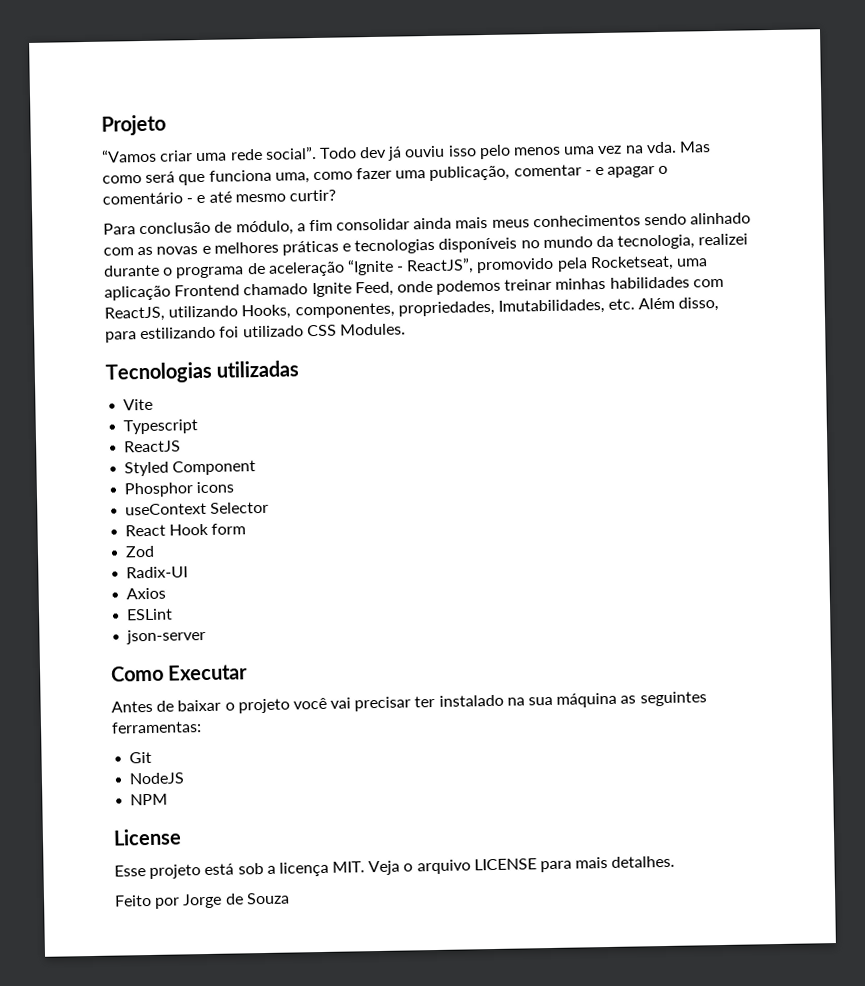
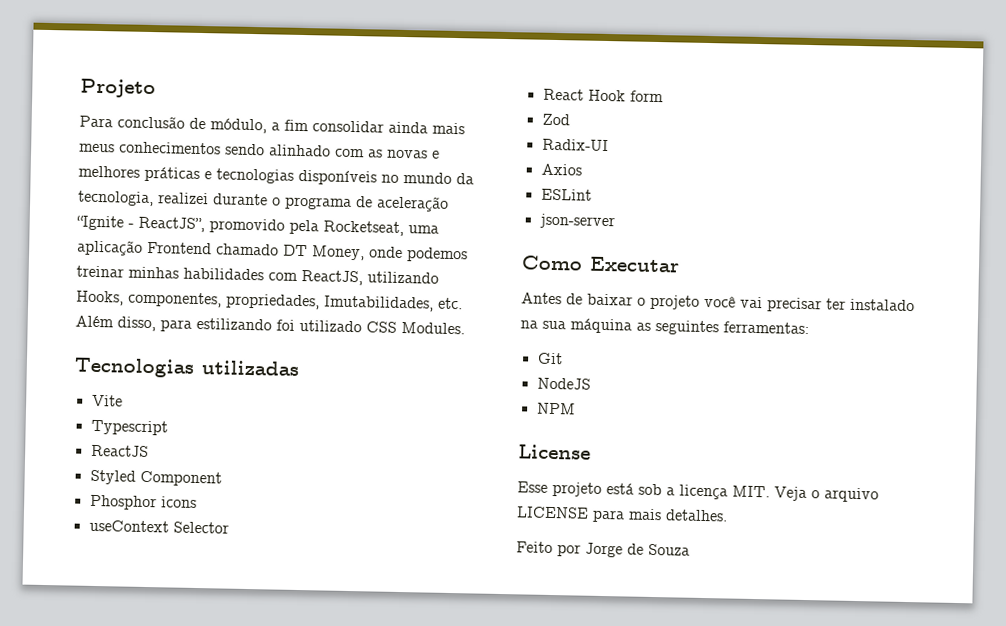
- “Vamos criar uma rede social”. Todo dev já ouviu isso pelo menos uma vez na vda. Mas como será que funciona uma, como fazer uma publicação, comentar - e apagar o comentário - e até mesmo curtir?
- Para conclusão de módulo, a fim consolidar ainda mais meus conhecimentos sendo alinhado com as novas e melhores práticas e tecnologias disponíveis no mundo da tecnologia, realizei durante o programa de aceleração “Ignite - ReactJS”, promovido pela Rocketseat, uma aplicação Frontend chamado Ignite Feed, onde podemos treinar minhas habilidades com ReactJS, utilizando Hooks, componentes, propriedades, Imutabilidades, etc. Além disso, para estilizando foi utilizado CSS Modules.
+ Para conclusão de módulo, a fim consolidar ainda mais meus conhecimentos sendo alinhado com as novas e melhores práticas e tecnologias disponíveis no mundo da tecnologia, realizei durante o programa de aceleração “Ignite - ReactJS”, promovido pela Rocketseat, uma aplicação Frontend chamado DT Money, onde podemos treinar minhas habilidades com ReactJS, utilizando Hooks, componentes, propriedades, Imutabilidades, etc. Além disso, para estilizando foi utilizado CSS Modules.

